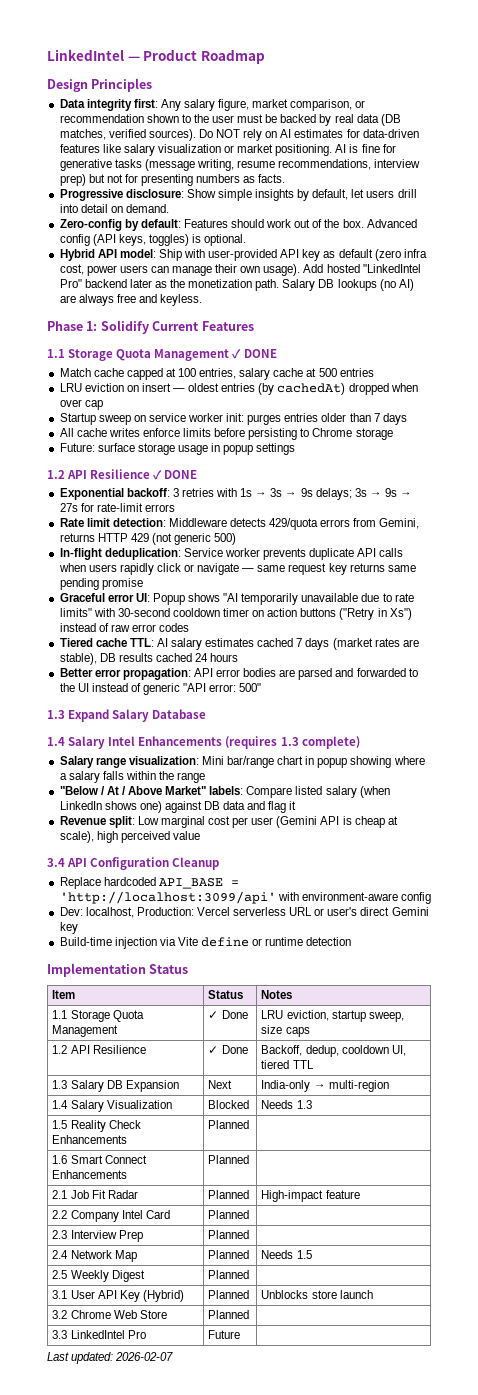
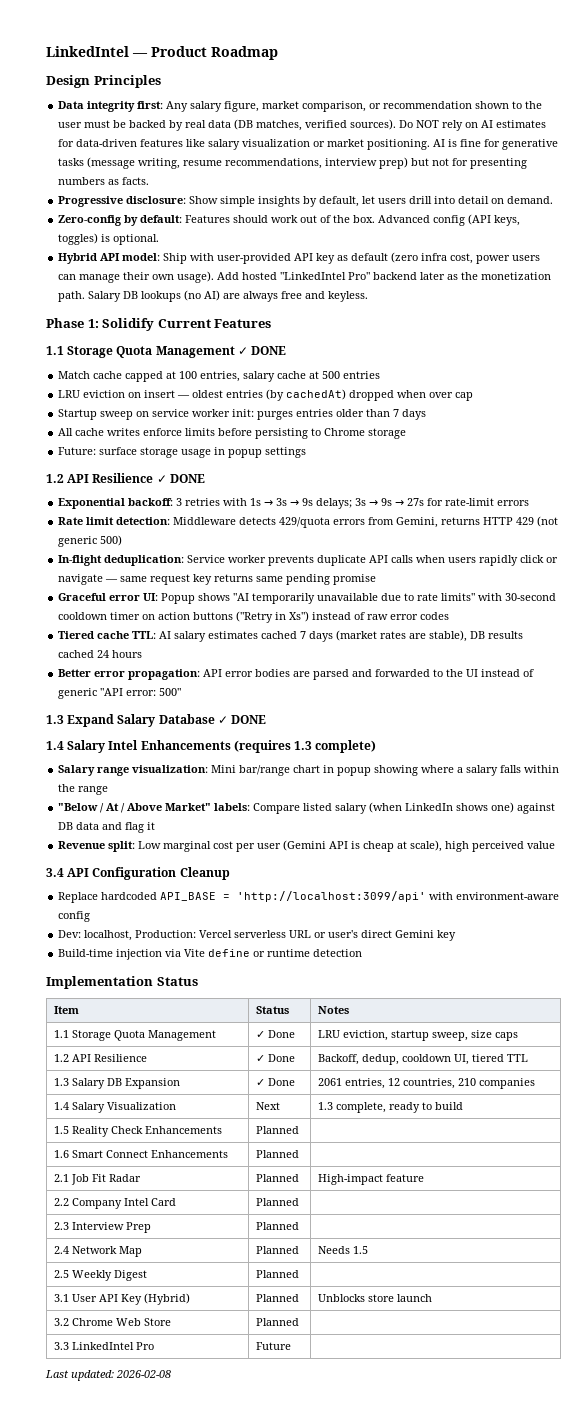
- 1.3 Expand Salary Database
+ 1.3 Expand Salary Database ✓ DONE
- 1.3 Salary DB Expansion | Next | India-only → multi-region
+ 1.3 Salary DB Expansion | ✓ Done | 2061 entries, 12 countries, 210 companies
- 1.4 Salary Visualization | Blocked | Needs 1.3
+ 1.4 Salary Visualization | Next | 1.3 complete, ready to build
- Last updated: 2026-02-07
+ Last updated: 2026-02-08

